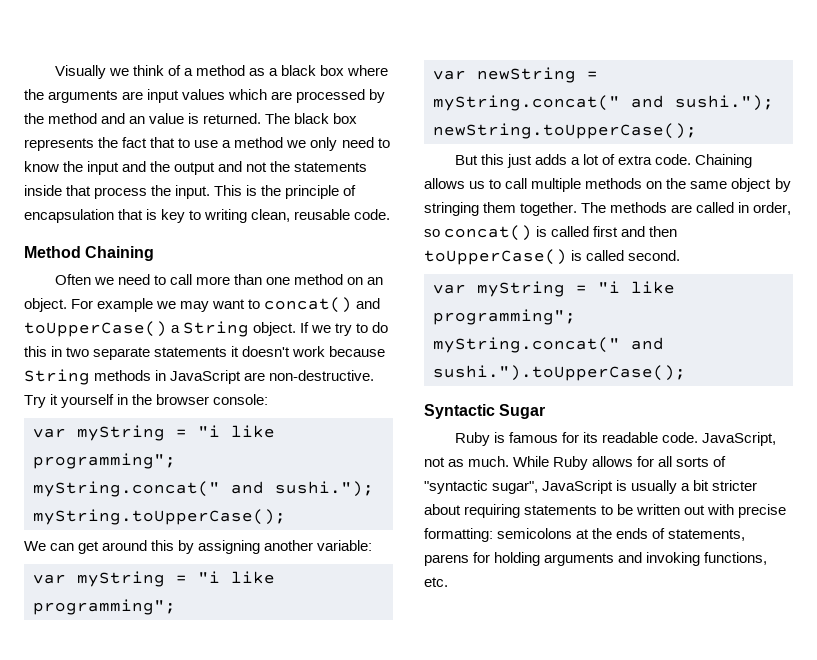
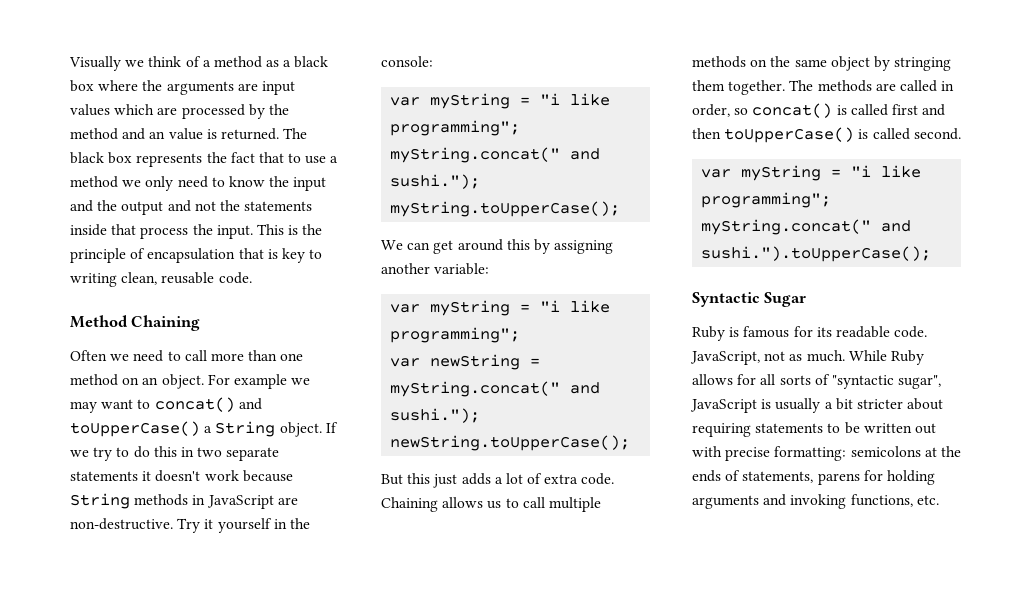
- Try it yourself in the browser console:
+ Try it yourself in the console:

